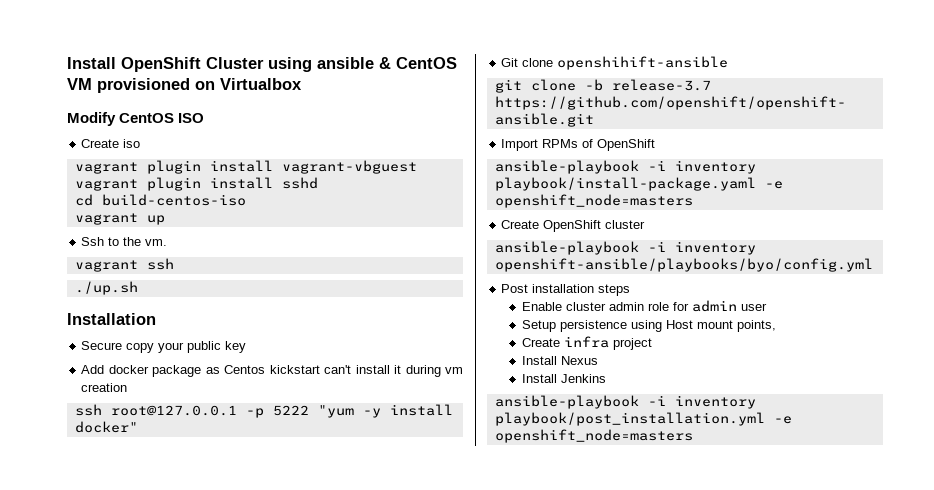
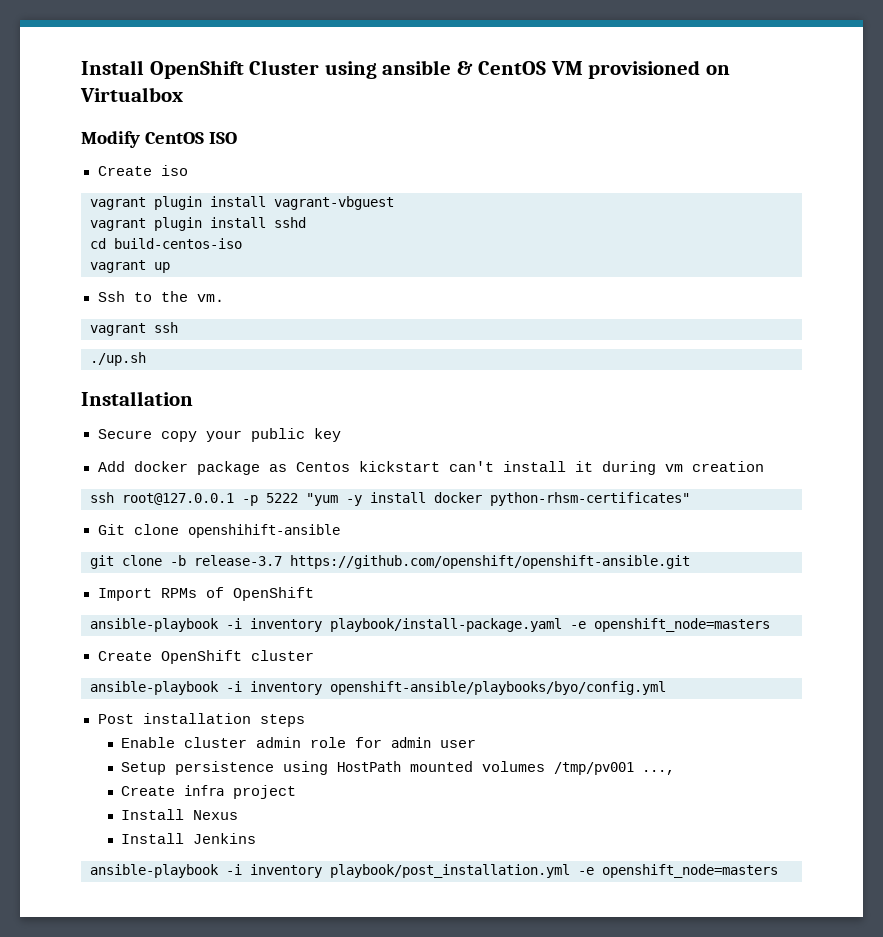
- ssh root@127.0.0.1 -p 5222 "yum -y install docker"
+ ssh root@127.0.0.1 -p 5222 "yum -y install docker python-rhsm-certificates"
- Setup persistence using Host mount points,
+ Setup persistence using HostPath mounted volumes /tmp/pv001 ...,

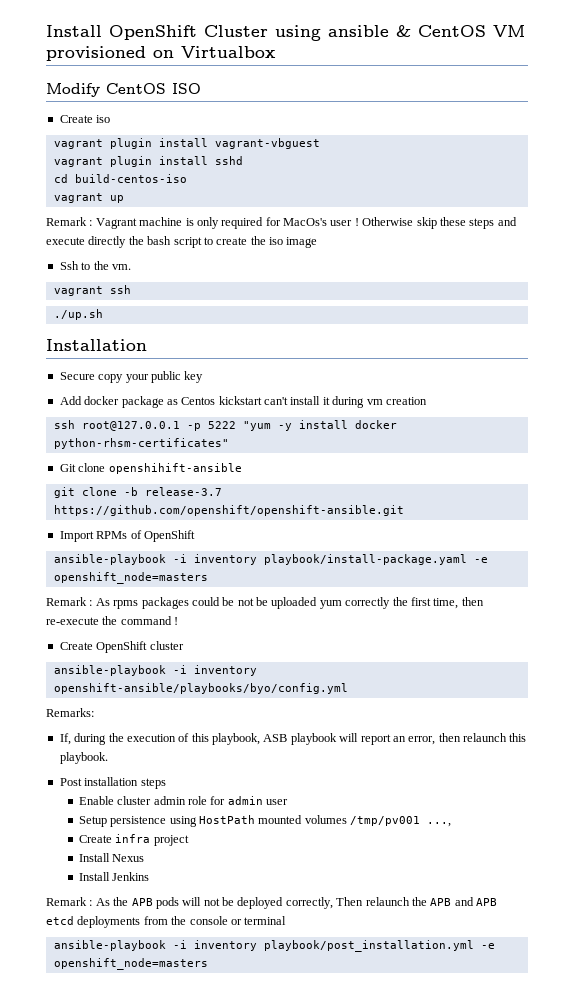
+ Remark : Vagrant machine is only required for MacOs's user ! Otherwise skip these steps and execute directly the bash script to create the iso image
+ Remark : As rpms packages could be not be uploaded yum correctly the first time, then re-execute the command !
+ Remarks:
+ If, during the execution of this playbook, ASB playbook will report an error, then relaunch this playbook.
+ Remark : As the APB pods will not be deployed correctly, Then relaunch the APB and APB etcd deployments from the console or terminal

